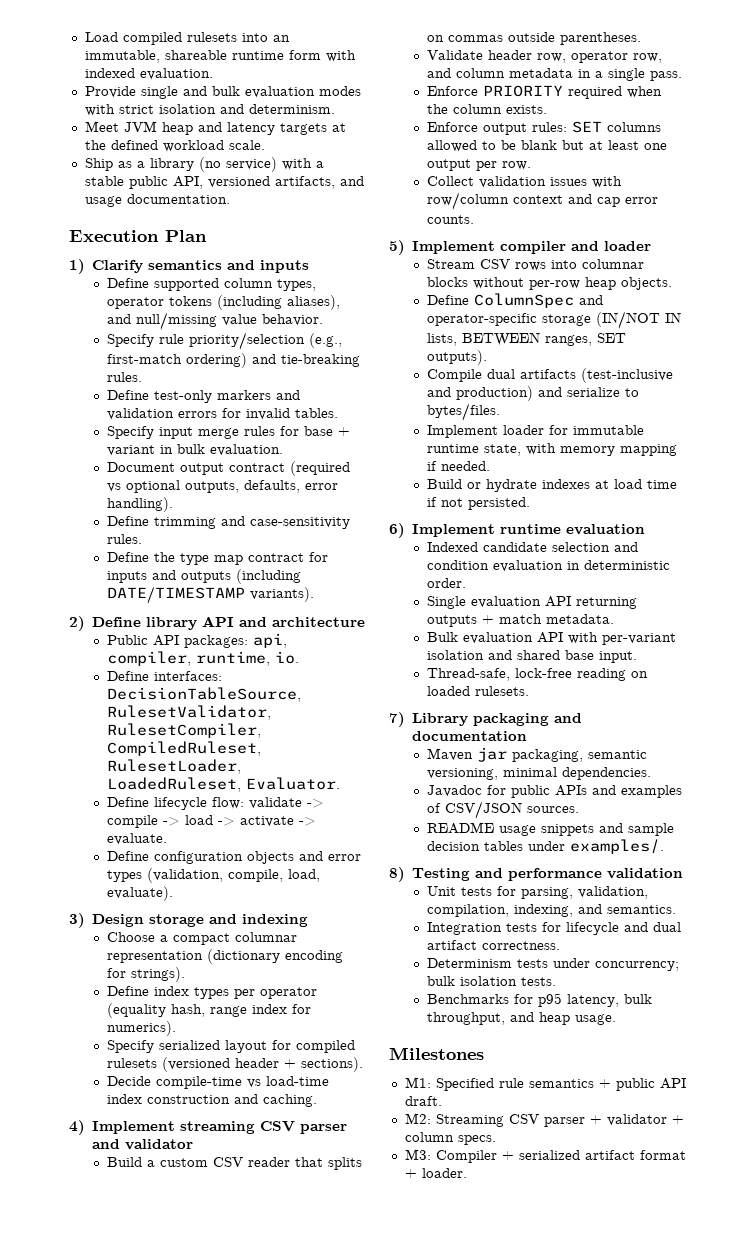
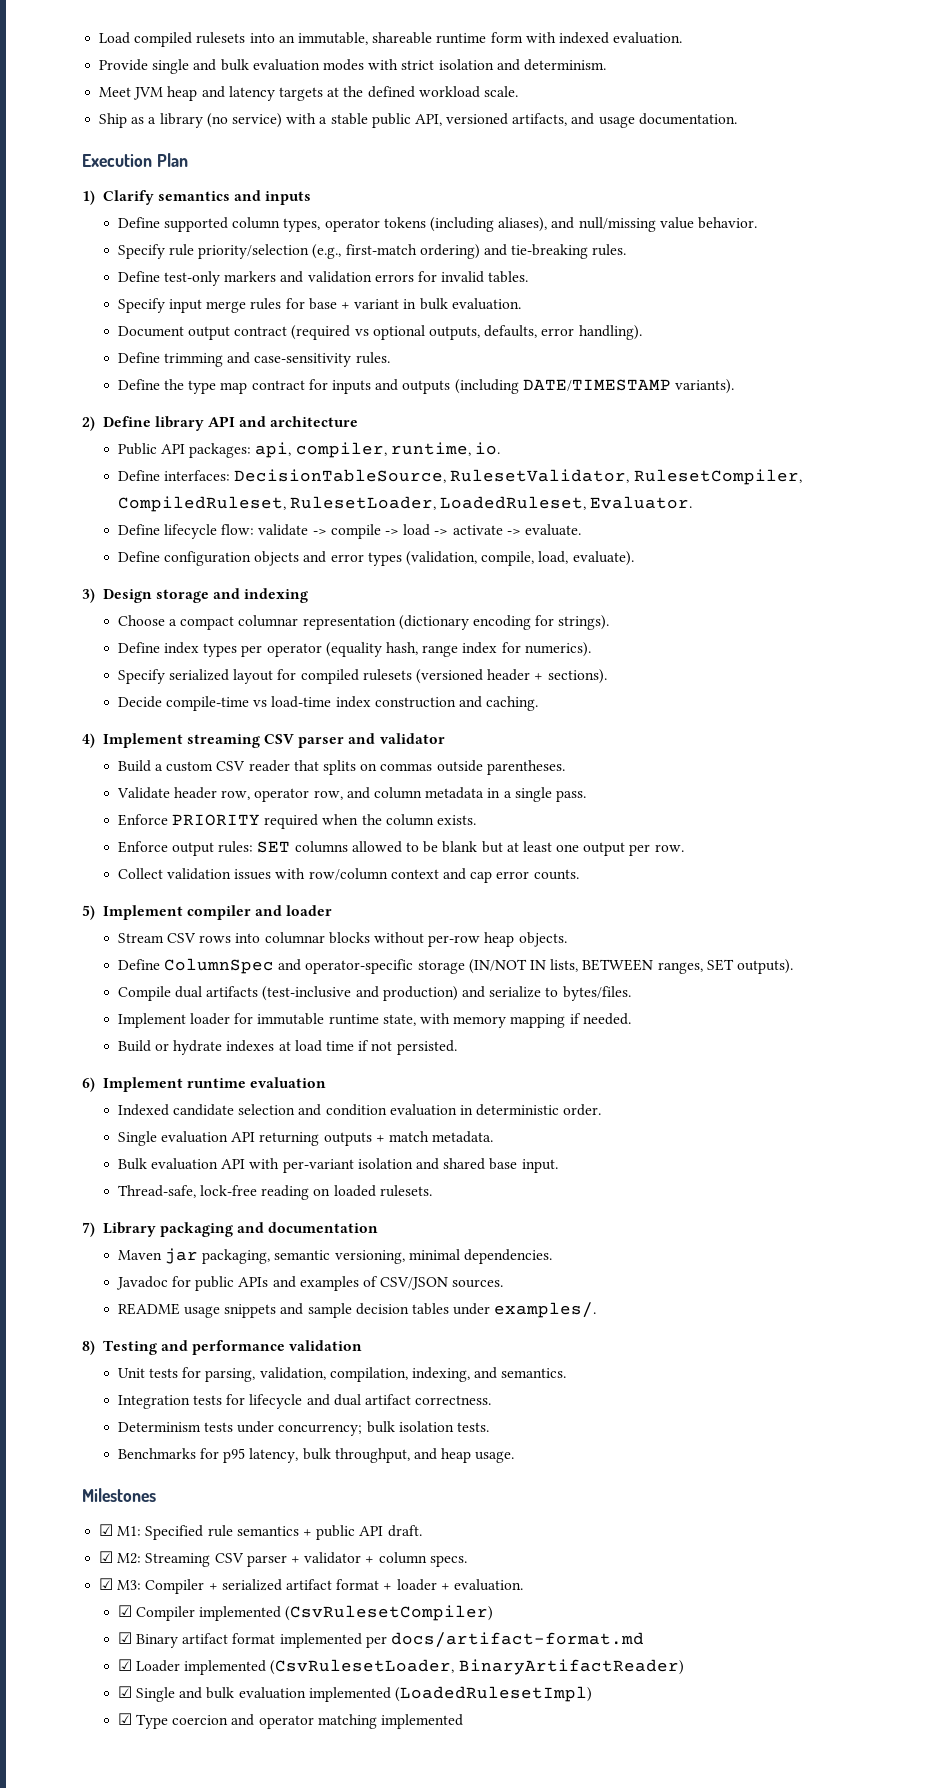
- M1: Specified rule semantics + public API draft.
+ ☑ M1: Specified rule semantics + public API draft.
- M2: Streaming CSV parser + validator + column specs.
+ ☑ M2: Streaming CSV parser + validator + column specs.
- M3: Compiler + serialized artifact format + loader.
+ ☑ M3: Compiler + serialized artifact format + loader + evaluation.
+ ☑ Compiler implemented (CsvRulesetCompiler)
+ ☑ Binary artifact format implemented per docs/artifact-format.md
+ ☑ Loader implemented (CsvRulesetLoader, BinaryArtifactReader)
+ ☑ Single and bulk evaluation implemented (LoadedRulesetImpl)
+ ☑ Type coercion and operator matching implemented

